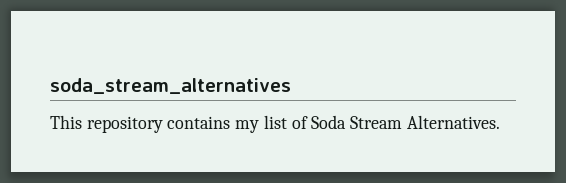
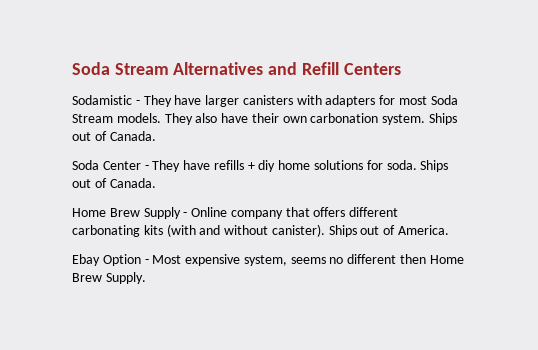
- soda_stream_alternatives
- This repository contains my list of Soda Stream Alternatives.
+ Soda Stream Alternatives and Refill Centers
+ Sodamistic - They have larger canisters with adapters for most Soda Stream models. They also have their own carbonation system. Ships out of Canada.
+ Soda Center - They have refills + diy home solutions for soda. Ships out of Canada.
+ Home Brew Supply - Online company that offers different carbonating kits (with and without canister). Ships out of America.
+ Ebay Option - Most expensive system, seems no different then Home Brew Supply.

